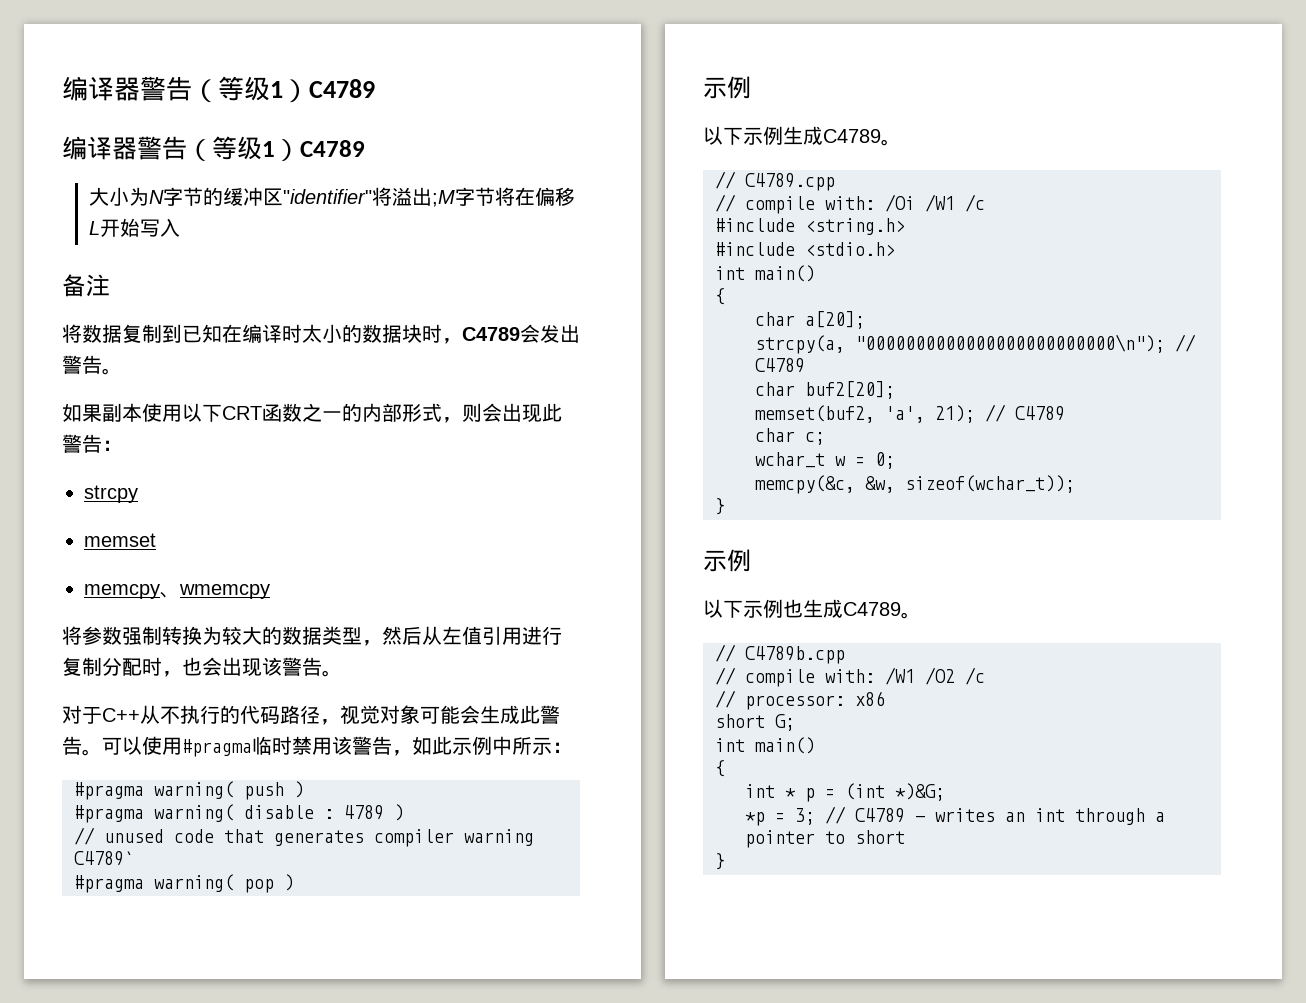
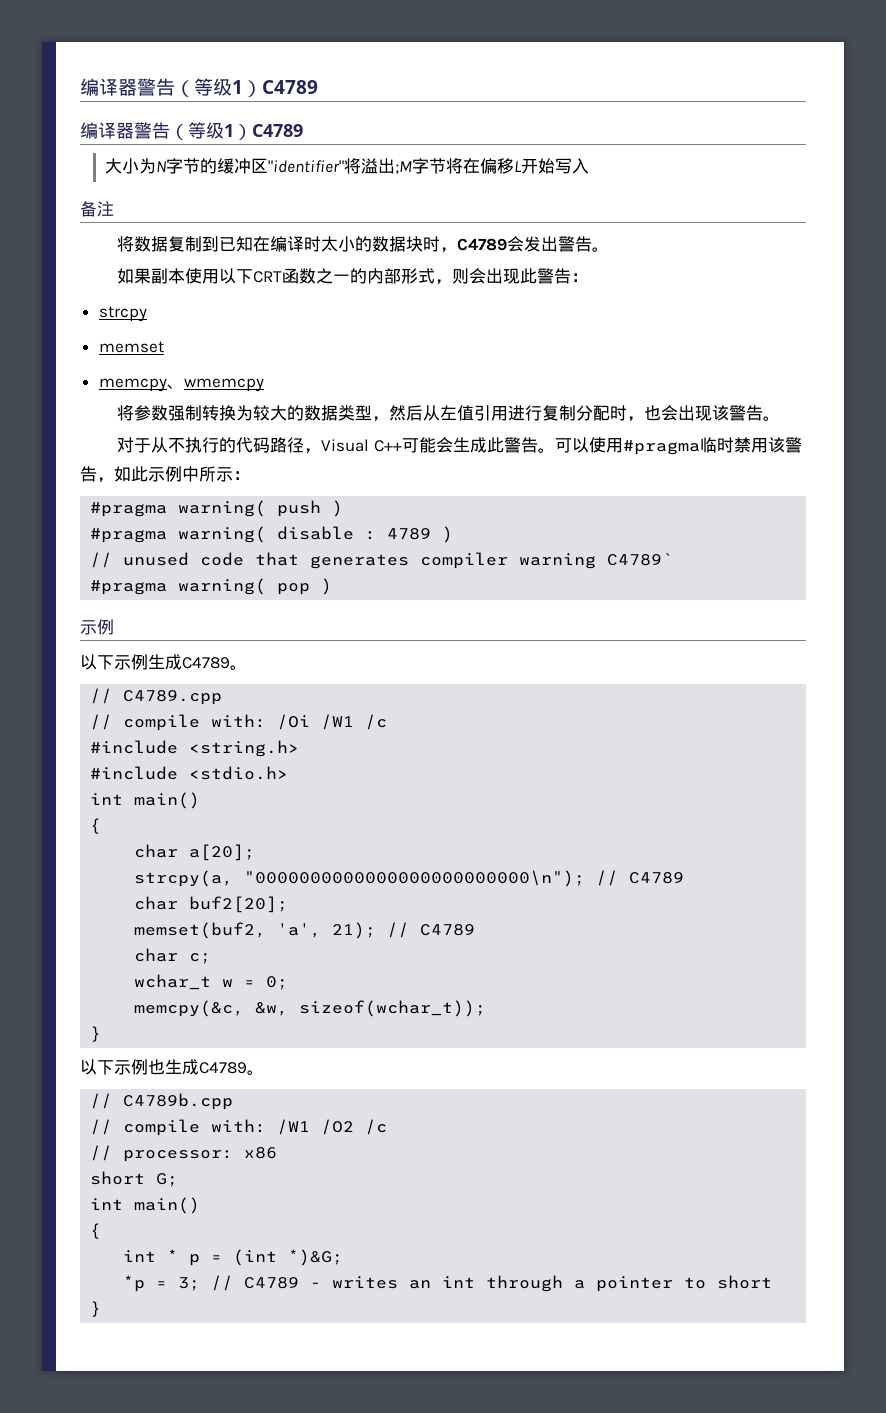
- 对于C++从不执行的代码路径，视觉对象可能会生成此警告。
+ 对于从不执行的代码路径，Visual C++可能会生成此警告。
  memcpy(&c, &w, sizeof(wchar_t));
  }
- 示例

